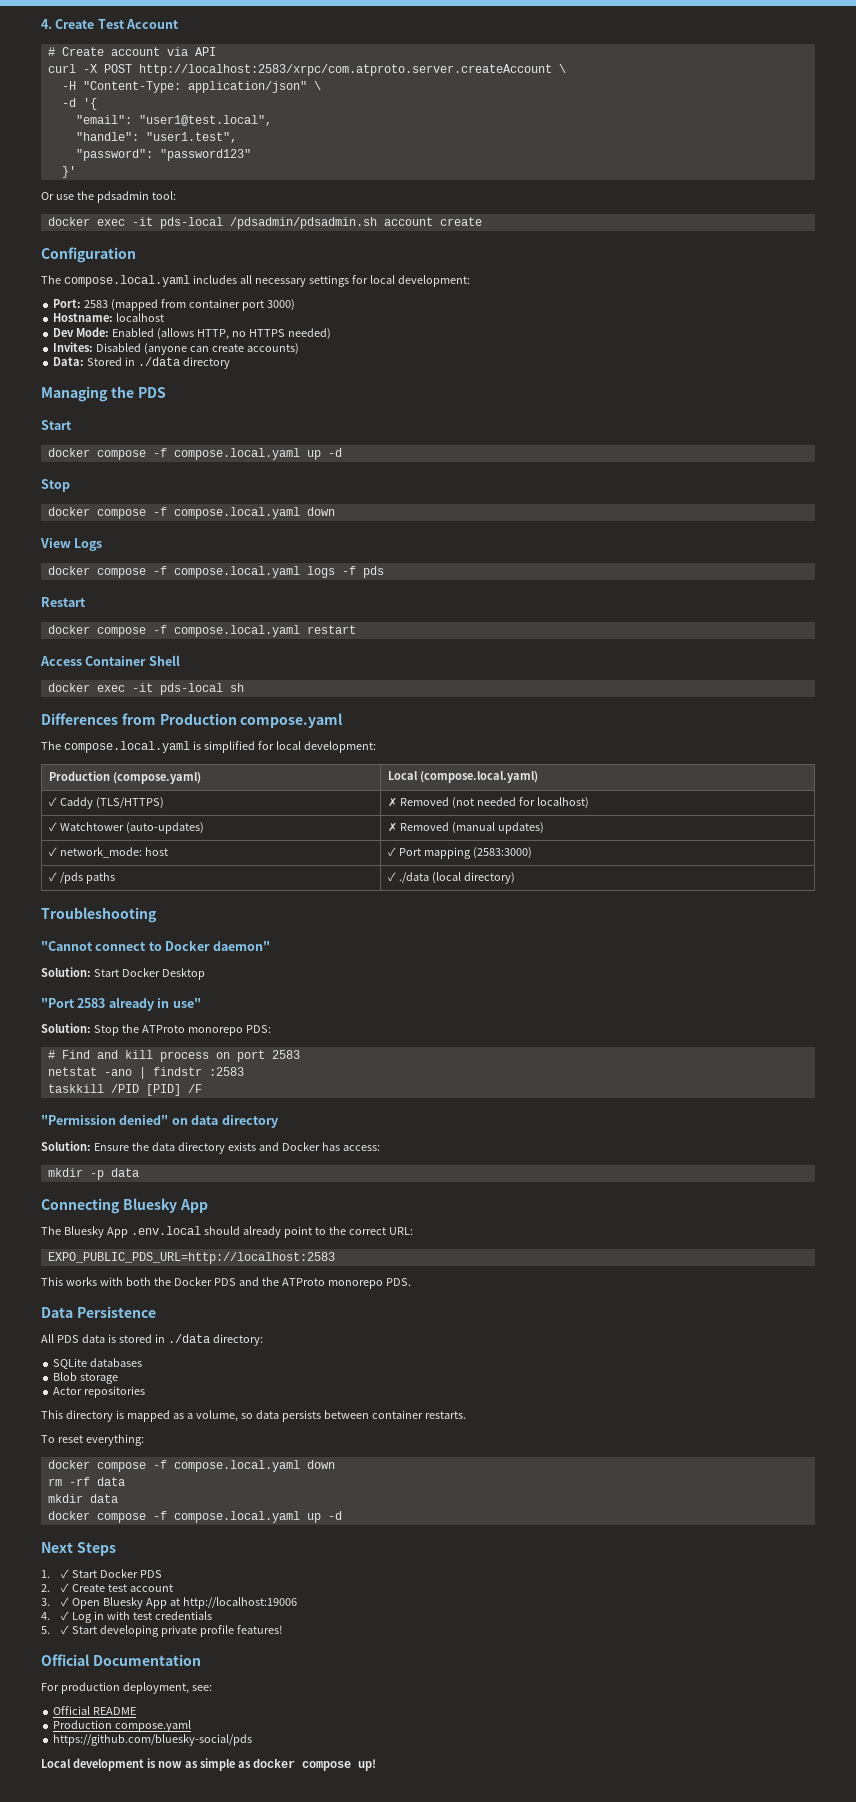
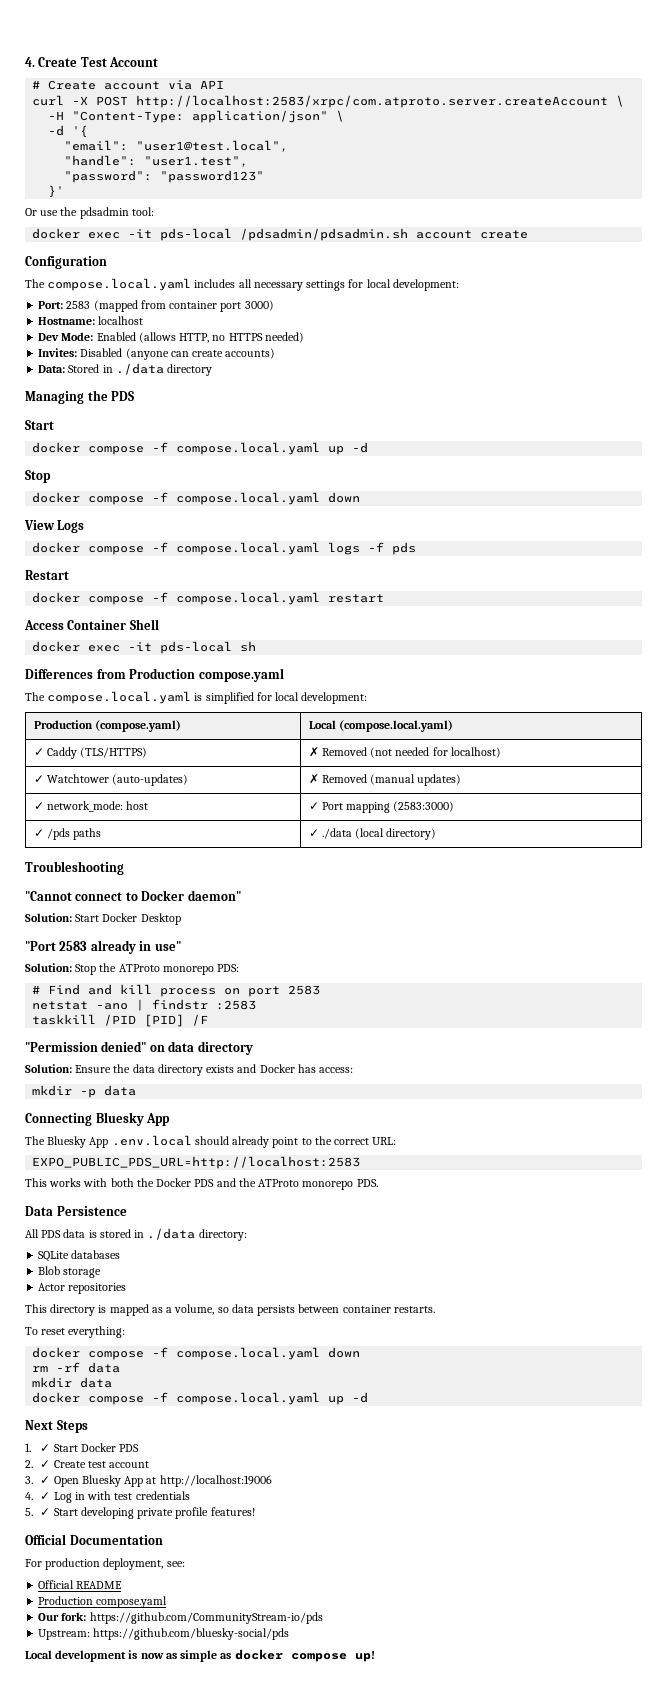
- https://github.com/bluesky-social/pds
+ Our fork: https://github.com/CommunityStream-io/pds
+ Upstream: https://github.com/bluesky-social/pds

